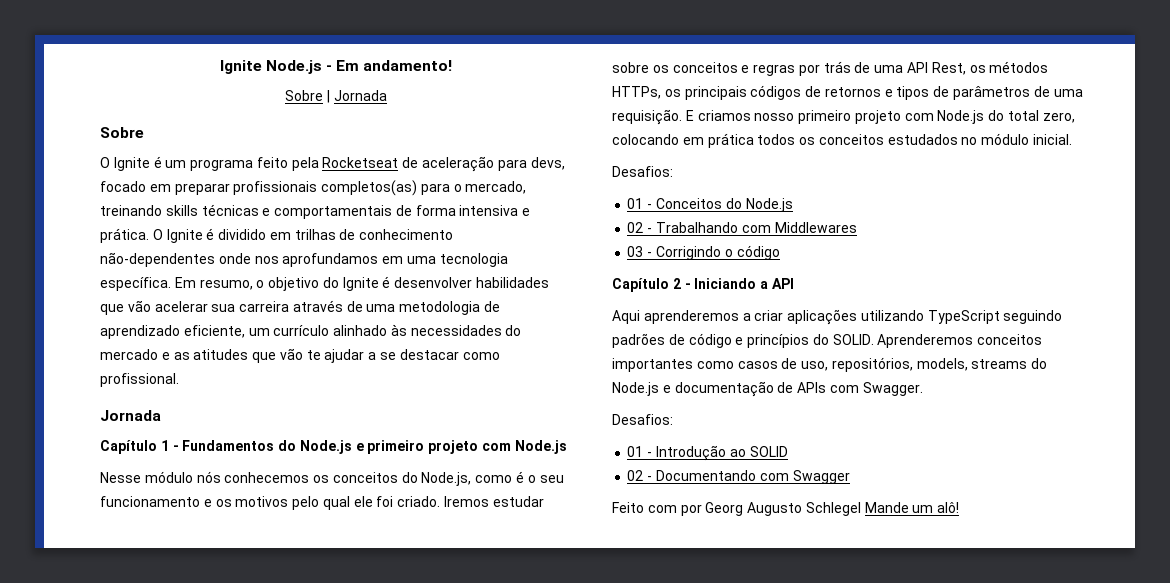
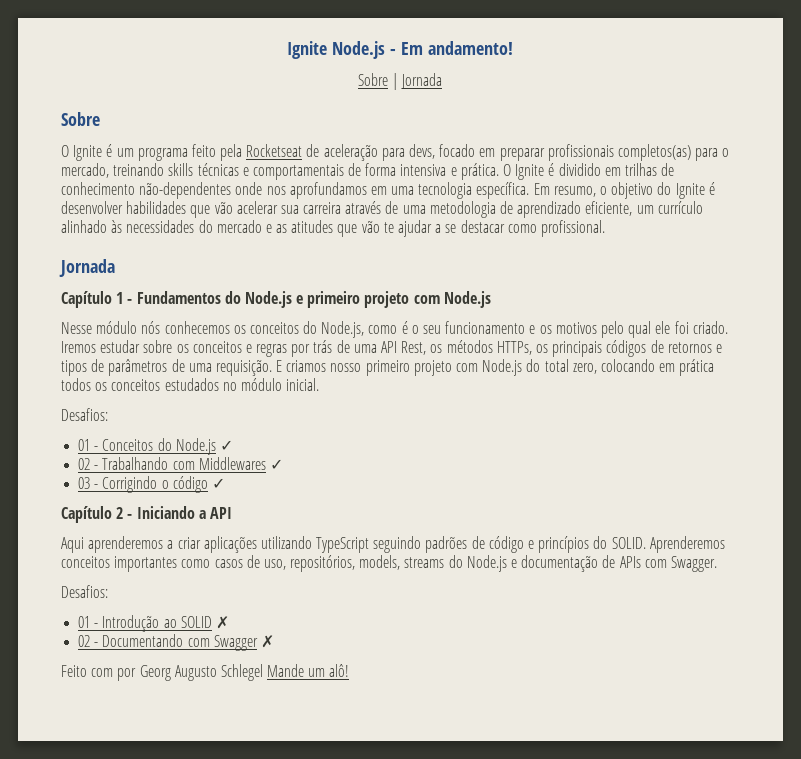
- 01 - Conceitos do Node.js
+ 01 - Conceitos do Node.js ✓
- 02 - Trabalhando com Middlewares
+ 02 - Trabalhando com Middlewares ✓
- 03 - Corrigindo o código
+ 03 - Corrigindo o código ✓
- 01 - Introdução ao SOLID
+ 01 - Introdução ao SOLID ✗
- 02 - Documentando com Swagger
+ 02 - Documentando com Swagger ✗

